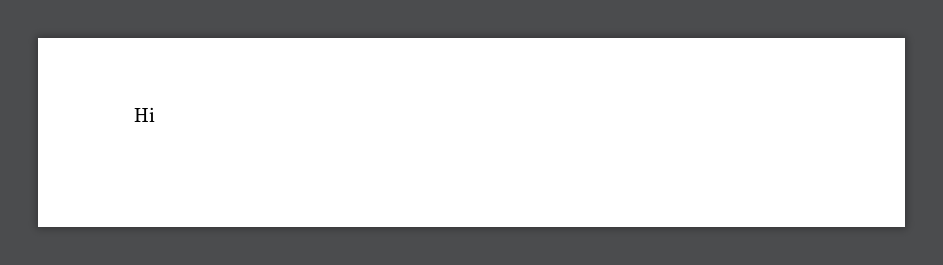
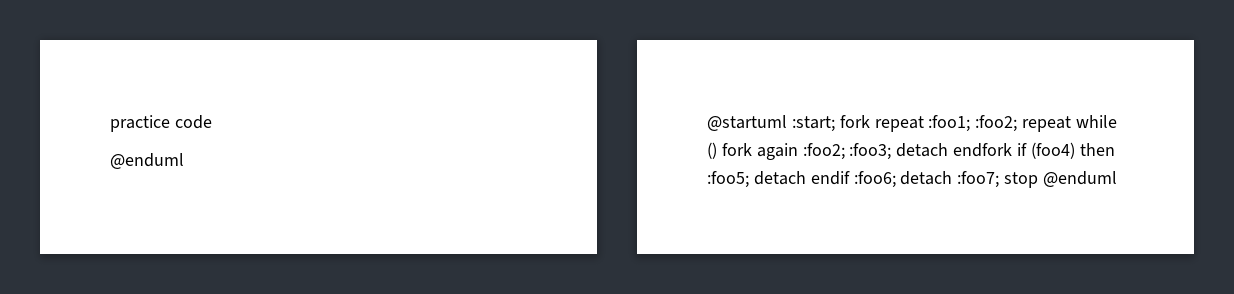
- Hi
+ practice code
+ @enduml
+ @startuml :start; fork repeat :foo1; :foo2; repeat while () fork again :foo2; :foo3; detach endfork if (foo4) then :foo5; detach endif :foo6; detach :foo7; stop @enduml

